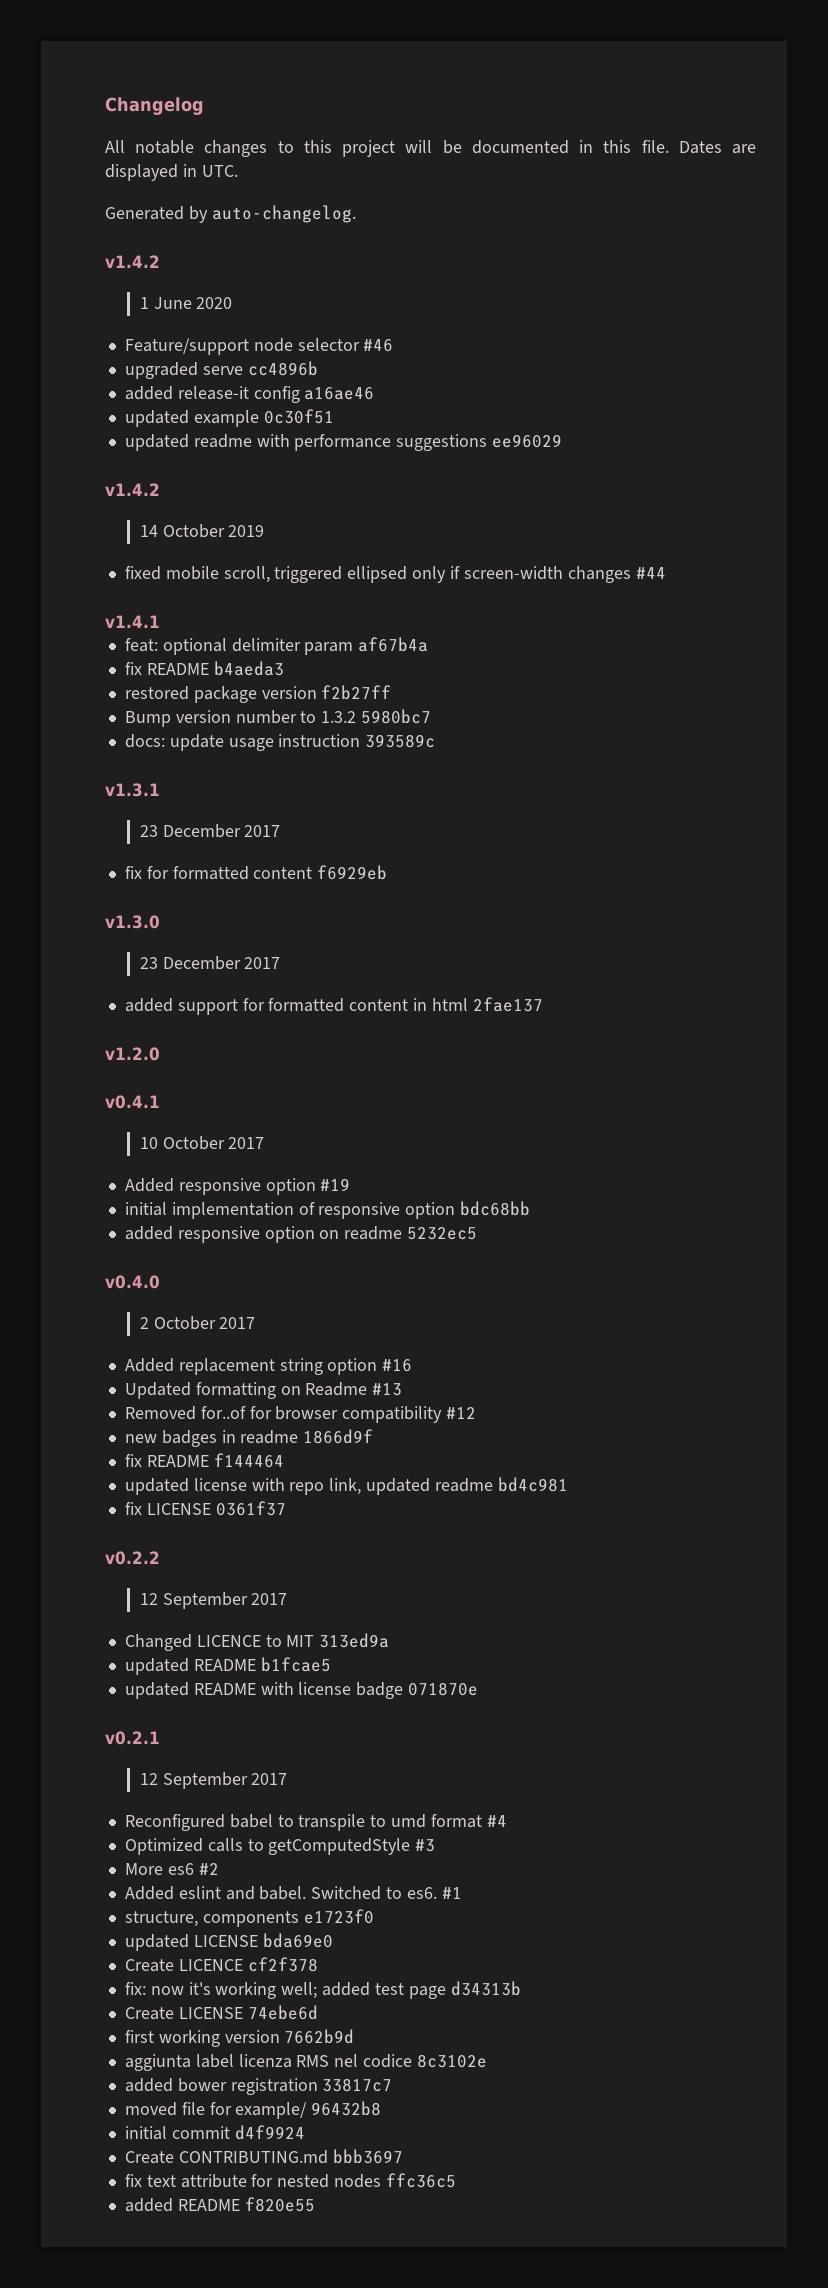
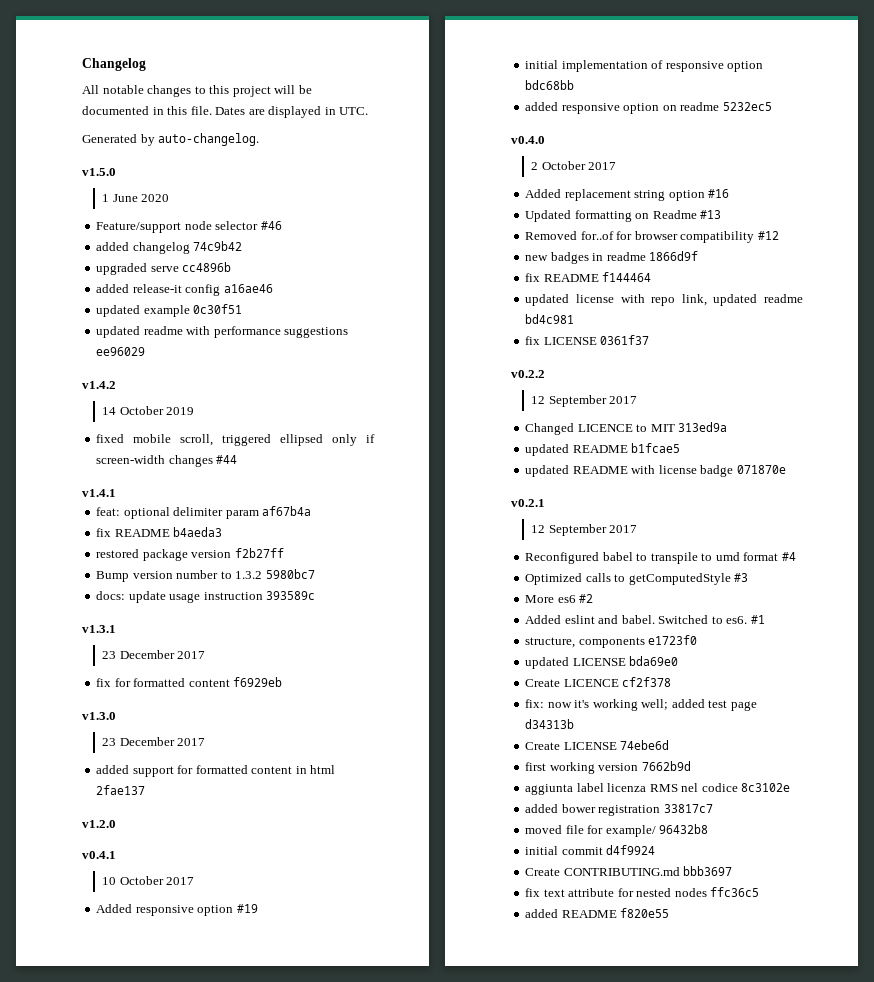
  Generated by auto-changelog.
- v1.4.2
+ v1.5.0
+ added changelog 74c9b42

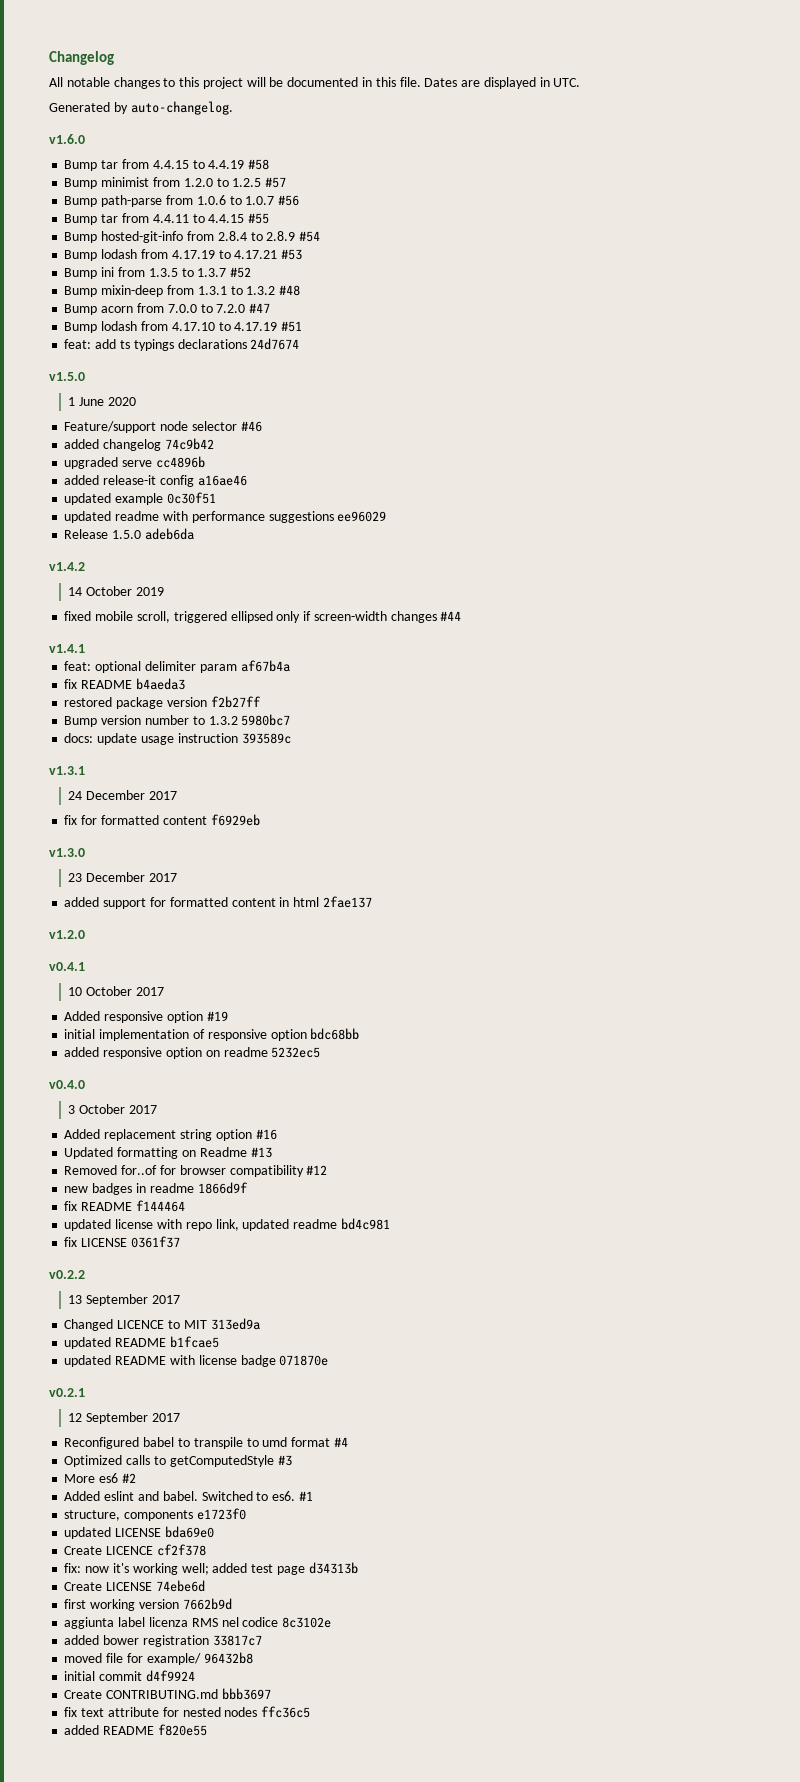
+ v1.6.0
+ Bump tar from 4.4.15 to 4.4.19 #58
+ Bump minimist from 1.2.0 to 1.2.5 #57
+ Bump path-parse from 1.0.6 to 1.0.7 #56
+ Bump tar from 4.4.11 to 4.4.15 #55
+ Bump hosted-git-info from 2.8.4 to 2.8.9 #54
+ Bump lodash from 4.17.19 to 4.17.21 #53
+ Bump ini from 1.3.5 to 1.3.7 #52
+ Bump mixin-deep from 1.3.1 to 1.3.2 #48
+ Bump acorn from 7.0.0 to 7.2.0 #47
+ Bump lodash from 4.17.10 to 4.17.19 #51
+ feat: add ts typings declarations 24d7674
+ Release 1.5.0 adeb6da
  v1.3.1
- 23 December 2017
+ 24 December 2017
- 2 October 2017
+ 3 October 2017
  v0.2.2
- 12 September 2017
+ 13 September 2017

